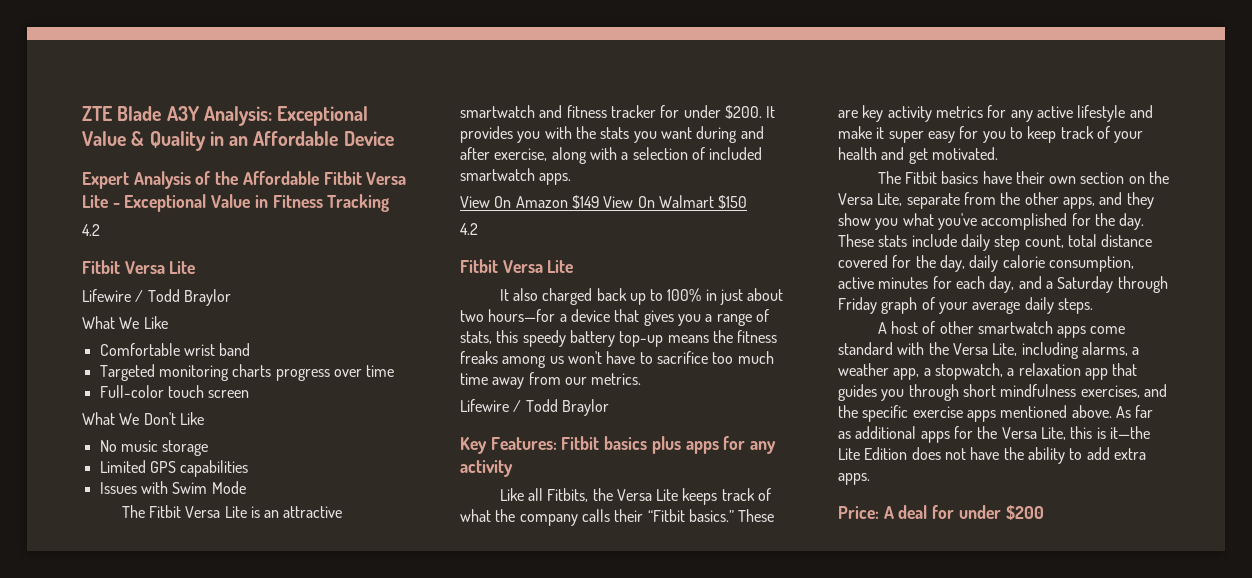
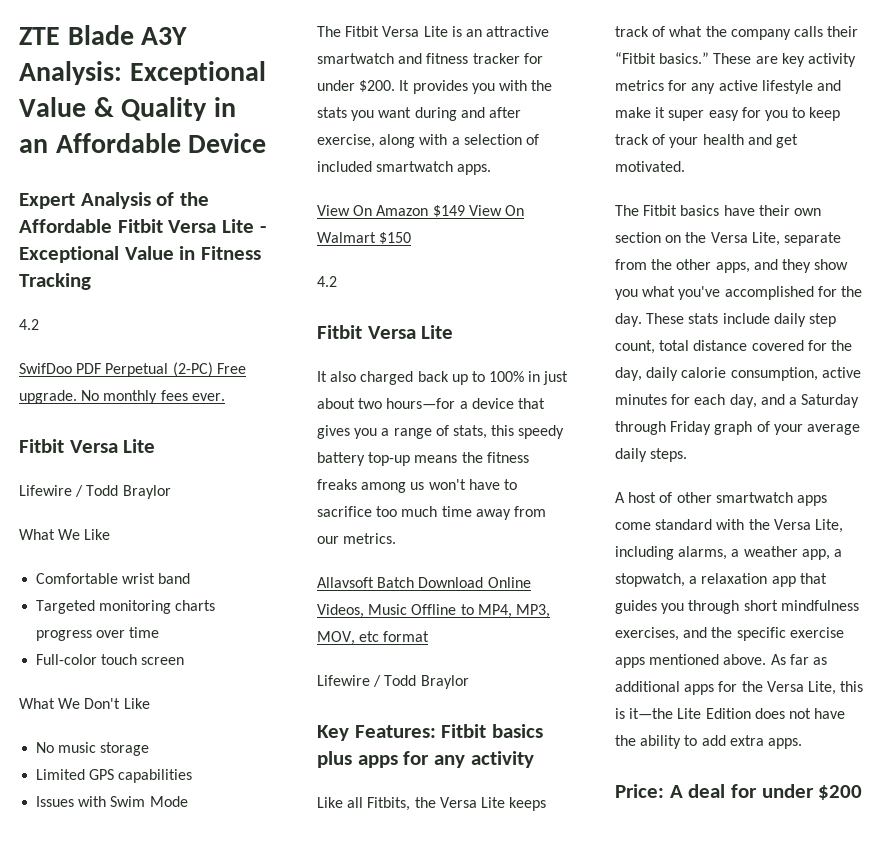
+ SwifDoo PDF Perpetual (2-PC) Free upgrade. No monthly fees ever.
+ Allavsoft Batch Download Online Videos, Music Offline to MP4, MP3, MOV, etc format

